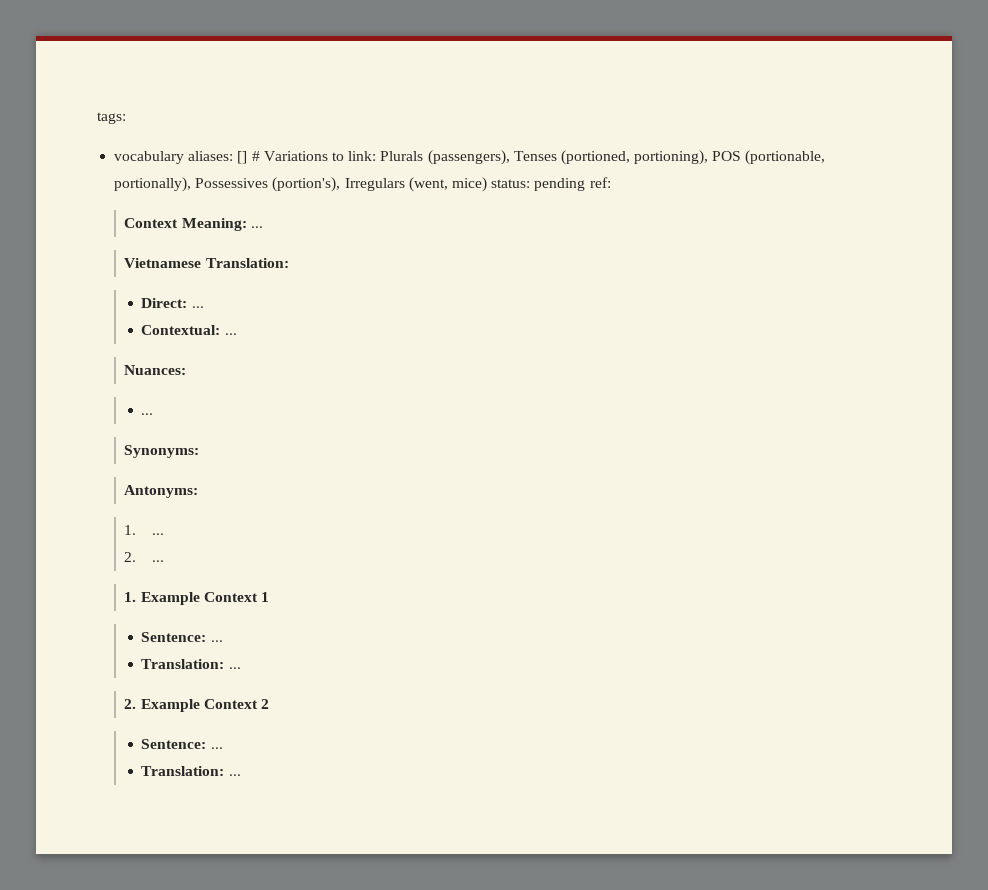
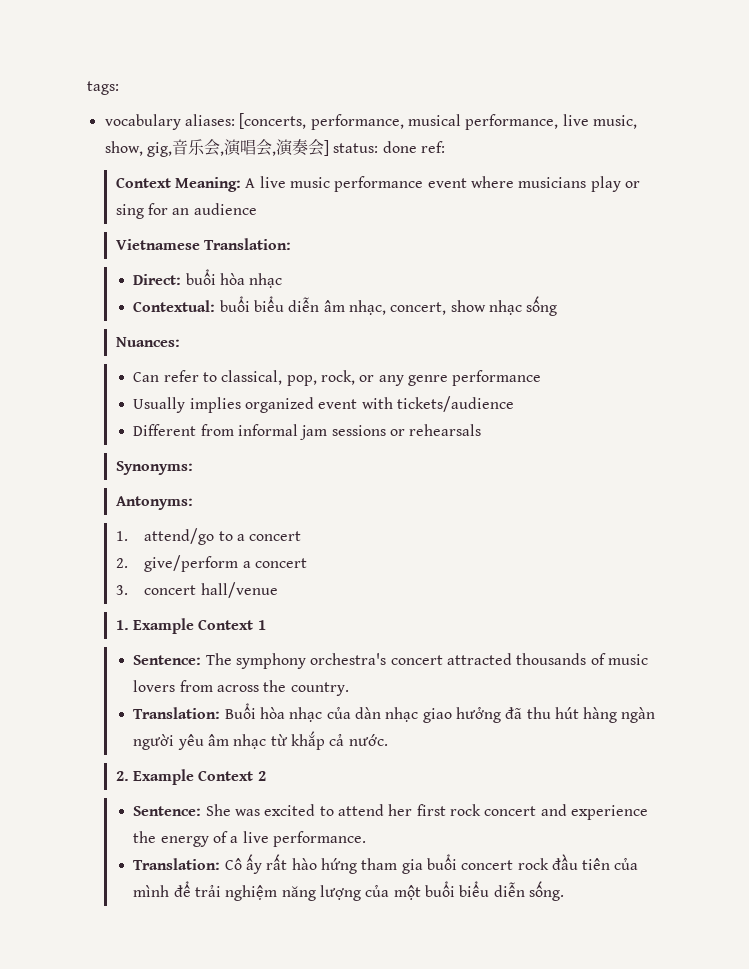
- vocabulary aliases: [] # Variations to link: Plurals (passengers), Tenses (portioned, portioning), POS (portionable, portionally), Possessives (portion's), Irregulars (went, mice) status: pending ref:
- Context Meaning: ...
+ vocabulary aliases: [concerts, performance, musical performance, live music, show, gig,音乐会,演唱会,演奏会] status: done ref:
+ Context Meaning: A live music performance event where musicians play or sing for an audience
  Vietnamese Translation:
- Direct: ...
- Contextual: ...
+ Direct: buổi hòa nhạc
+ Contextual: buổi biểu diễn âm nhạc, concert, show nhạc sống
  Nuances:
- ...
+ Can refer to classical, pop, rock, or any genre performance
+ Usually implies organized event with tickets/audience
+ Different from informal jam sessions or rehearsals
  Synonyms:
  Antonyms:
- 1. ...
- 2. ...
+ 1. attend/go to a concert
+ 2. give/perform a concert
+ 3. concert hall/venue
  1. Example Context 1
- Sentence: ...
- Translation: ...
+ Sentence: The symphony orchestra's concert attracted thousands of music lovers from across the country.
+ Translation: Buổi hòa nhạc của dàn nhạc giao hưởng đã thu hút hàng ngàn người yêu âm nhạc từ khắp cả nước.
  2. Example Context 2
- Sentence: ...
- Translation: ...
+ Sentence: She was excited to attend her first rock concert and experience the energy of a live performance.
+ Translation: Cô ấy rất hào hứng tham gia buổi concert rock đầu tiên của mình để trải nghiệm năng lượng của một buổi biểu diễn sống.

